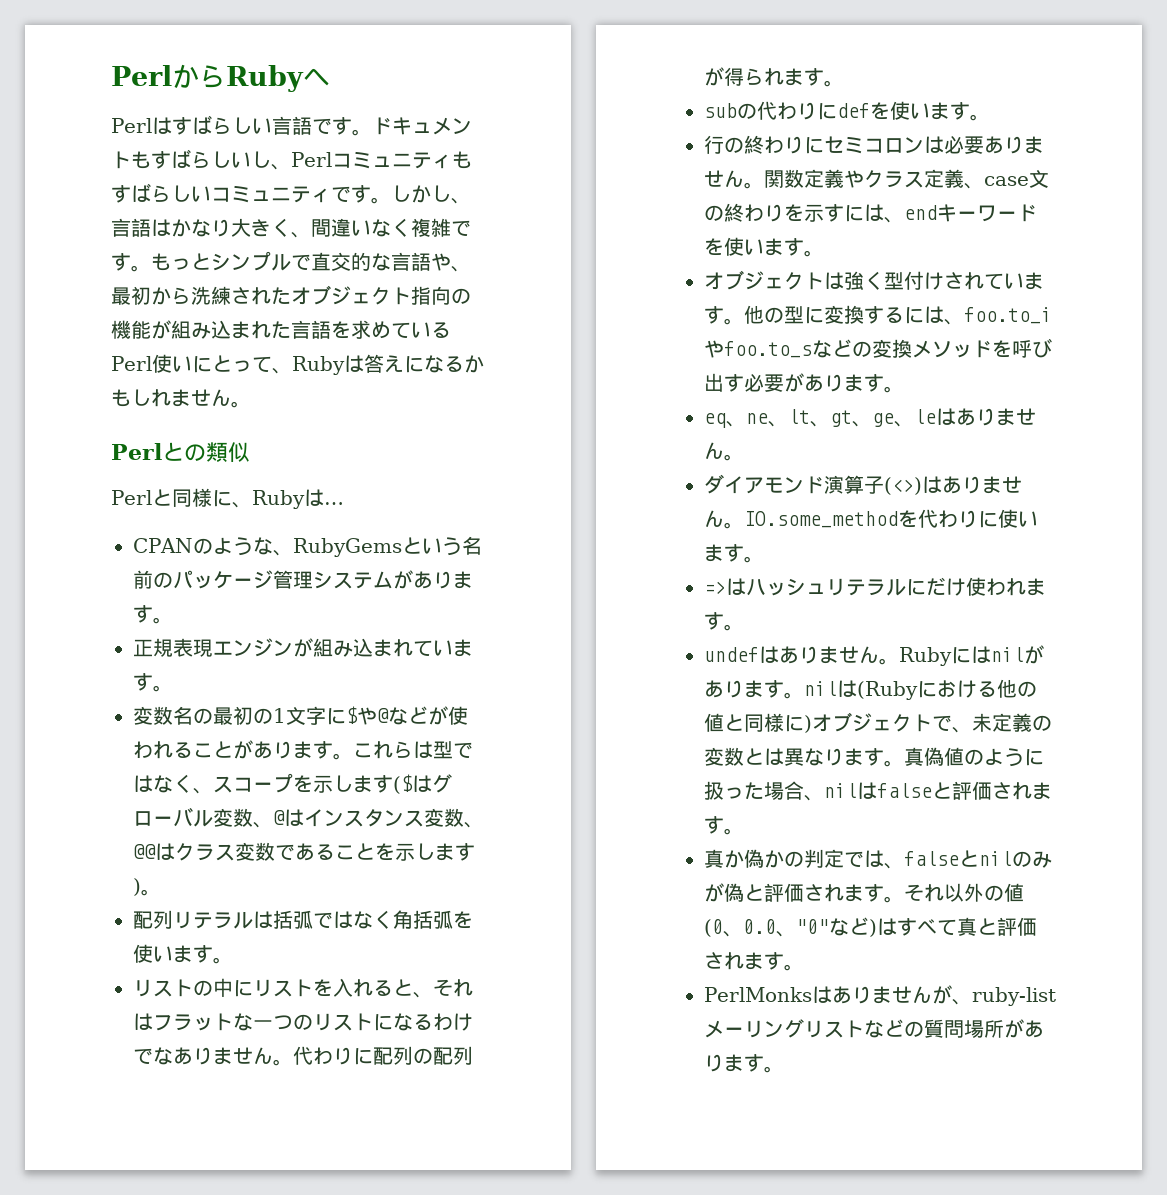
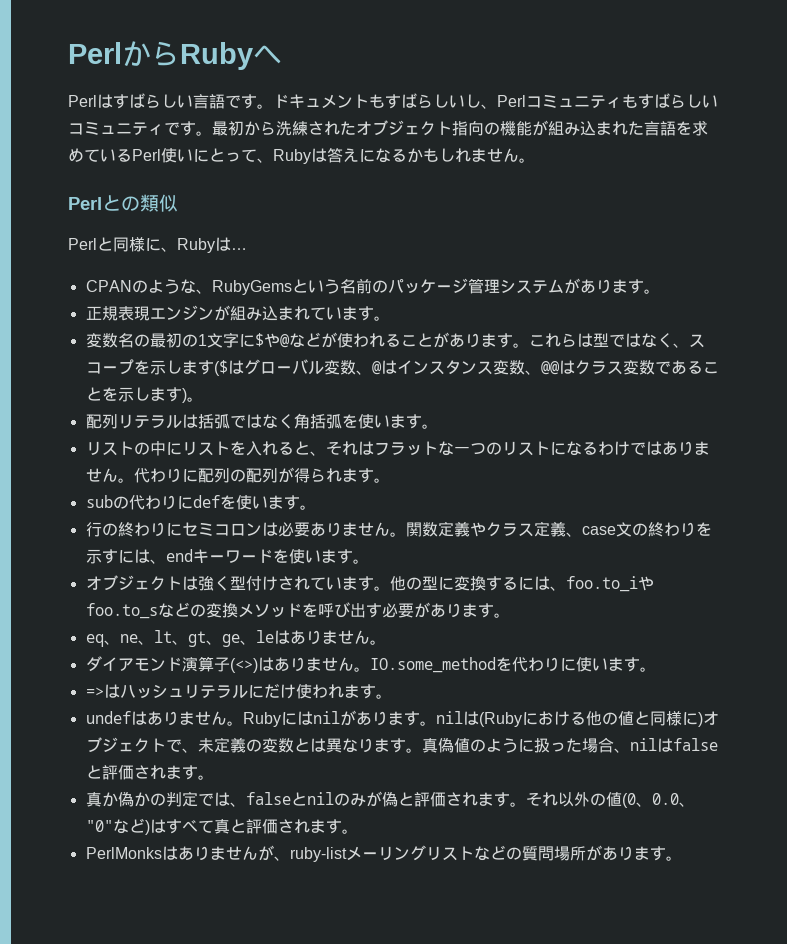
- しかし、言語はかなり大きく、間違いなく複雑です。もっとシンプルで直交的な言語や、最初から洗練されたオブジェクト指向の機能が組み込まれた言語を求めているPerl使いにとって、Rubyは答えになるかもしれません。
+ 最初から洗練されたオブジェクト指向の機能が組み込まれた言語を求めているPerl使いにとって、Rubyは答えになるかもしれません。
- リストの中にリストを入れると、それはフラットな一つのリストになるわけでなありません。
+ リストの中にリストを入れると、それはフラットな一つのリストになるわけではありません。

